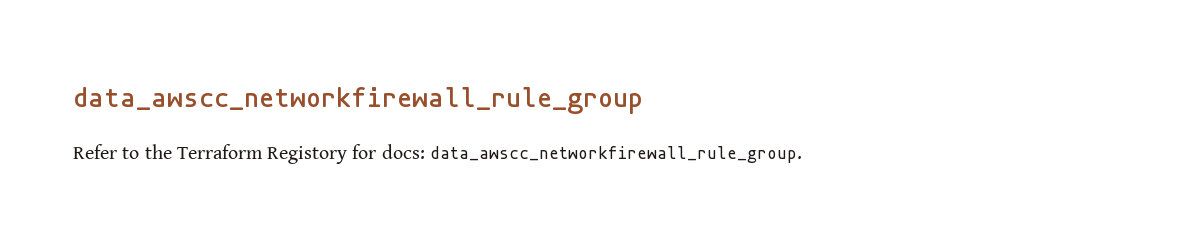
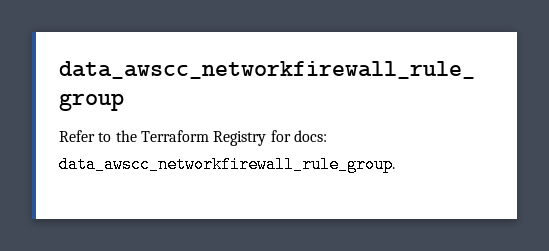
- Refer to the Terraform Registory for docs: data_awscc_networkfirewall_rule_group.
+ Refer to the Terraform Registry for docs: data_awscc_networkfirewall_rule_group.

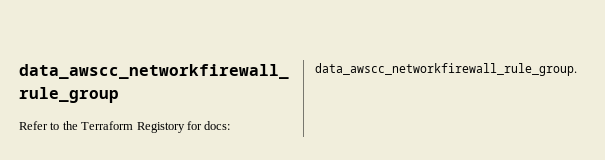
- Refer to the Terraform Registry for docs: data_awscc_networkfirewall_rule_group.
+ Refer to the Terraform Registory for docs: data_awscc_networkfirewall_rule_group.

